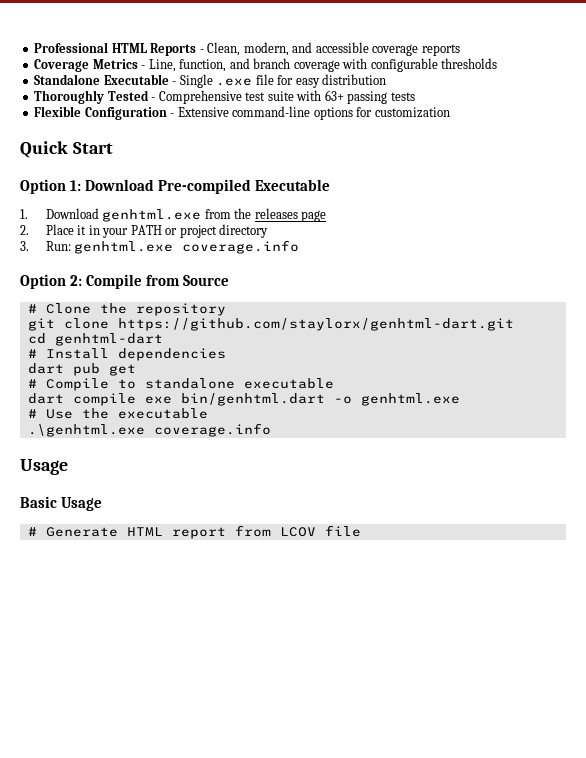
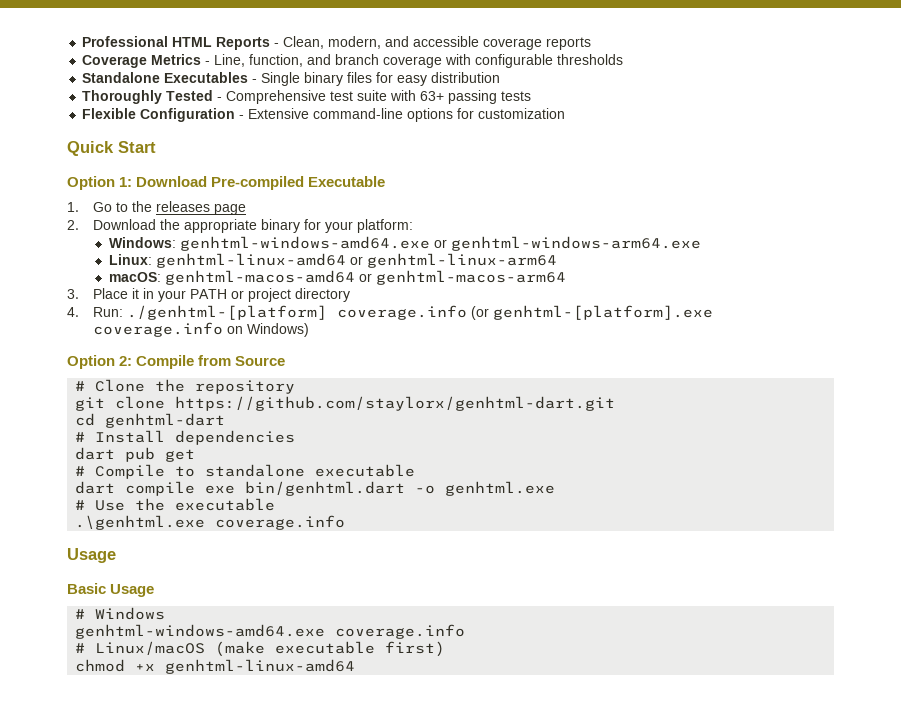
- Standalone Executable - Single .exe file for easy distribution
+ Standalone Executables - Single binary files for easy distribution
- 1. Download genhtml.exe from the releases page
+ 1. Go to the releases page
- 2. Place it in your PATH or project directory
+ 2. Download the appropriate binary for your platform:
+ Windows: genhtml-windows-amd64.exe or genhtml-windows-arm64.exe
+ Linux: genhtml-linux-amd64 or genhtml-linux-arm64
+ macOS: genhtml-macos-amd64 or genhtml-macos-arm64
+ 3. Place it in your PATH or project directory
- 3. Run: genhtml.exe coverage.info
+ 4. Run: ./genhtml-[platform] coverage.info (or genhtml-[platform].exe coverage.info on Windows)
- # Generate HTML report from LCOV file
+ # Windows
+ genhtml-windows-amd64.exe coverage.info
+ # Linux/macOS (make executable first)
+ chmod +x genhtml-linux-amd64

